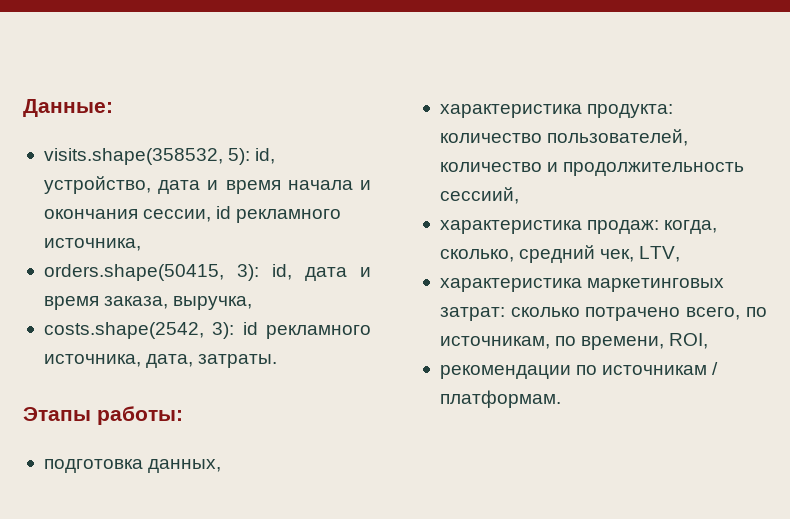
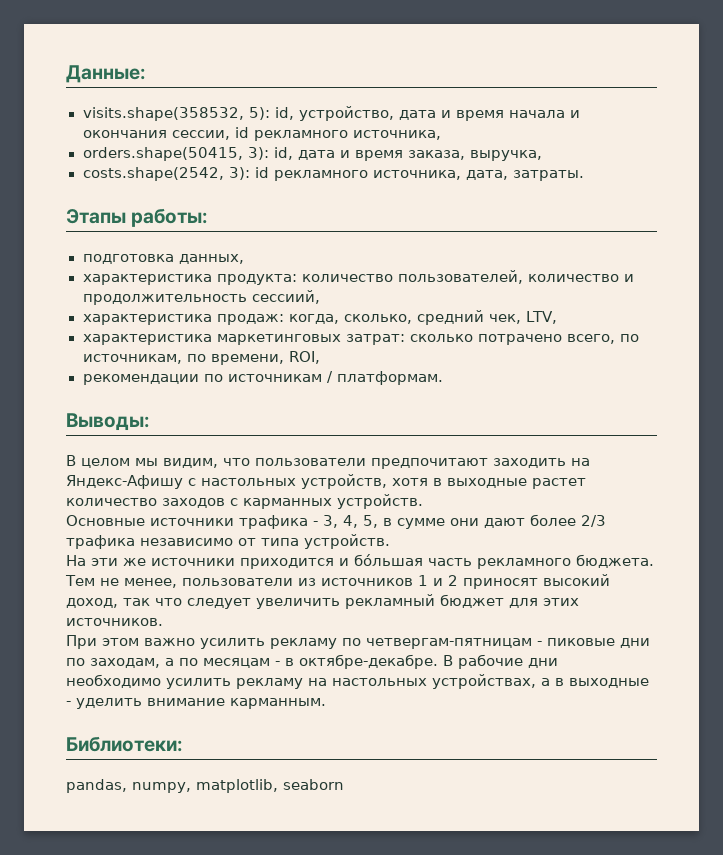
+ Выводы:
+ В целом мы видим, что пользователи предпочитают заходить на Яндекс-Афишу с настольных устройств, хотя в выходные растет количество заходов с карманных устройств.
+ Основные источники трафика - 3, 4, 5, в сумме они дают более 2/3 трафика независимо от типа устройств.
+ На эти же источники приходится и бóльшая часть рекламного бюджета. Тем не менее, пользователи из источников 1 и 2 приносят высокий доход, так что следует увеличить рекламный бюджет для этих источников.
+ При этом важно усилить рекламу по четвергам-пятницам - пиковые дни по заходам, а по месяцам - в октябре-декабре. В рабочие дни необходимо усилить рекламу на настольных устройствах, а в выходные - уделить внимание карманным.
+ Библиотеки:
+ pandas, numpy, matplotlib, seaborn

